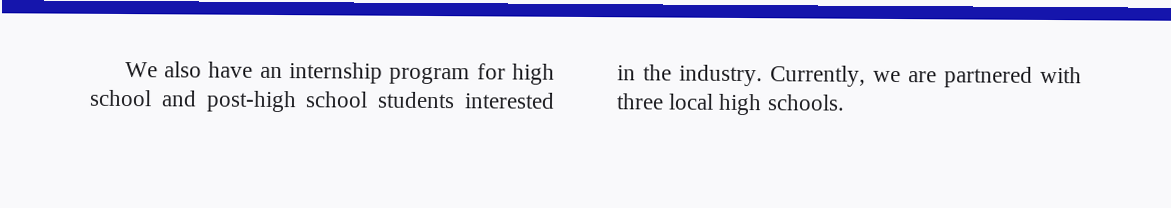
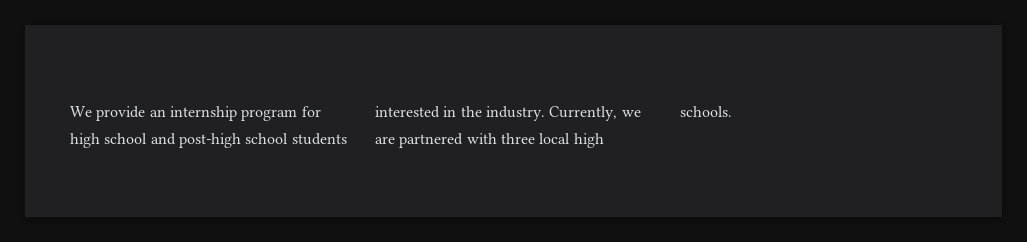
- We also have an internship program for high school and post-high school students interested in the industry.
+ We provide an internship program for high school and post-high school students interested in the industry.

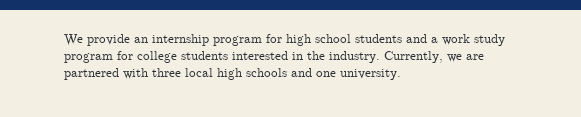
- We provide an internship program for high school and post-high school students interested in the industry.
+ We provide an internship program for high school students and a work study program for college students interested in the industry.
- Currently, we are partnered with three local high schools.
+ Currently, we are partnered with three local high schools and one university.

